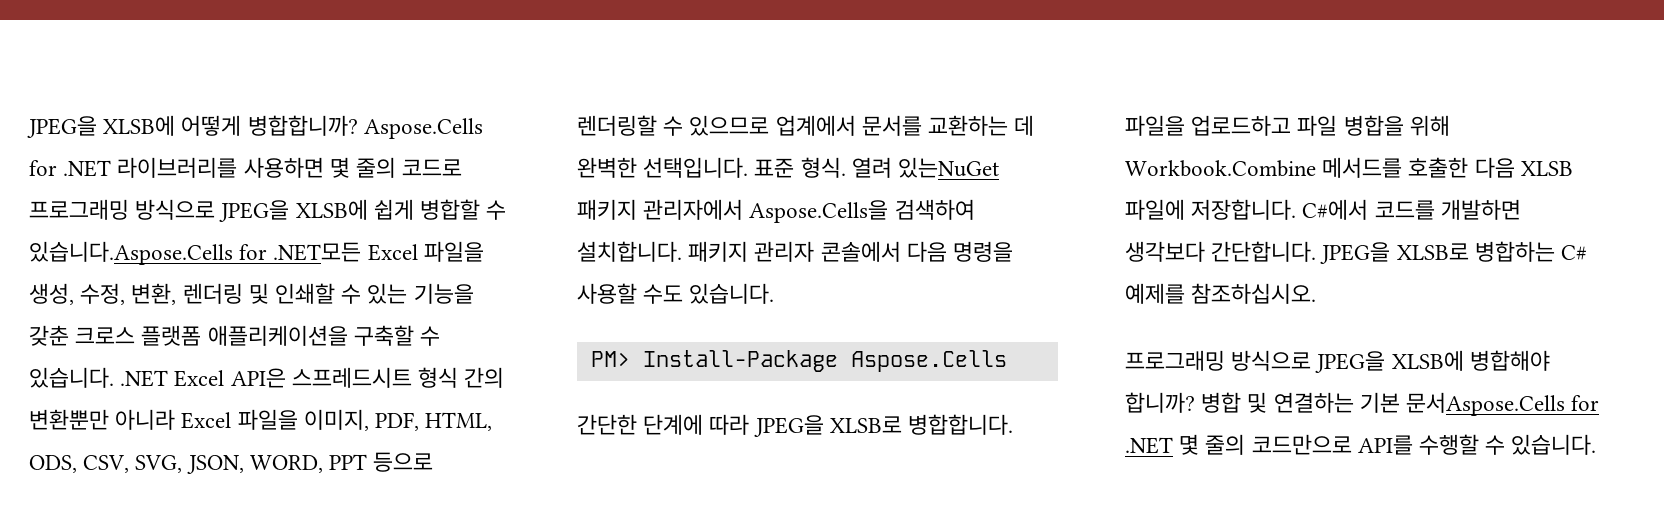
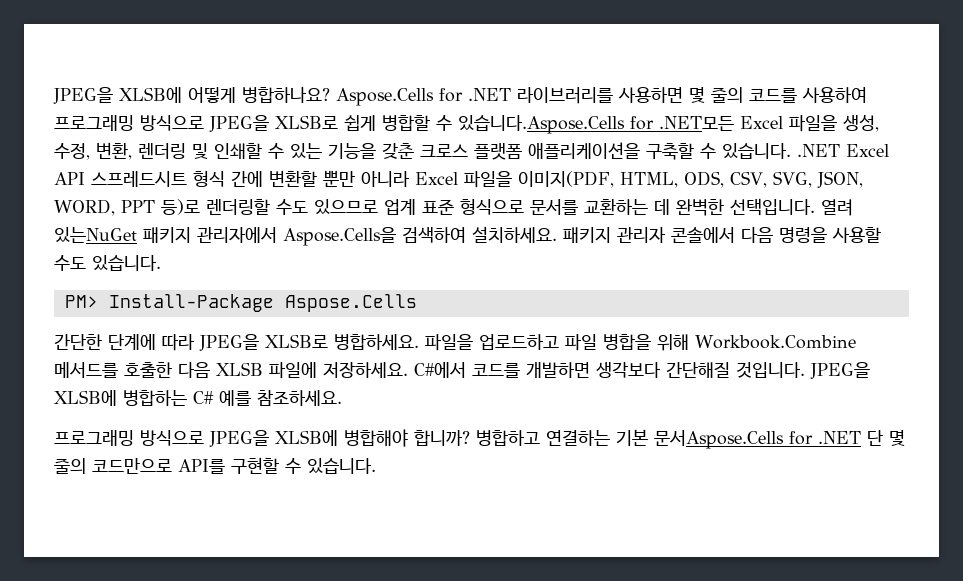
- JPEG을 XLSB에 어떻게 병합합니까?
+ JPEG을 XLSB에 어떻게 병합하나요?
- Aspose.Cells for .NET 라이브러리를 사용하면 몇 줄의 코드로 프로그래밍 방식으로 JPEG을 XLSB에 쉽게 병합할 수 있습니다.Aspose.Cells for .NET모든 Excel 파일을 생성, 수정, 변환, 렌더링 및 인쇄할 수 있는 기능을 갖춘 크로스 플랫폼 애플리케이션을 구축할 수 있습니다. .NET Excel API은 스프레드시트 형식 간의 변환뿐만 아니라 Excel 파일을 이미지, PDF, HTML, ODS, CSV, SVG, JSON, WORD, PPT 등으로 렌더링할 수 있으므로 업계에서 문서를 교환하는 데 완벽한 선택입니다.
+ Aspose.Cells for .NET 라이브러리를 사용하면 몇 줄의 코드를 사용하여 프로그래밍 방식으로 JPEG을 XLSB로 쉽게 병합할 수 있습니다.Aspose.Cells for .NET모든 Excel 파일을 생성, 수정, 변환, 렌더링 및 인쇄할 수 있는 기능을 갖춘 크로스 플랫폼 애플리케이션을 구축할 수 있습니다. .NET Excel API 스프레드시트 형식 간에 변환할 뿐만 아니라 Excel 파일을 이미지(PDF, HTML, ODS, CSV, SVG, JSON, WORD, PPT 등)로 렌더링할 수도 있으므로 업계 표준 형식으로 문서를 교환하는 데 완벽한 선택입니다.
- 표준 형식.
- 열려 있는NuGet 패키지 관리자에서 Aspose.Cells을 검색하여 설치합니다.
+ 열려 있는NuGet 패키지 관리자에서 Aspose.Cells을 검색하여 설치하세요.
- 간단한 단계에 따라 JPEG을 XLSB로 병합합니다.
+ 간단한 단계에 따라 JPEG을 XLSB로 병합하세요.
- 파일을 업로드하고 파일 병합을 위해 Workbook.Combine 메서드를 호출한 다음 XLSB 파일에 저장합니다.
+ 파일을 업로드하고 파일 병합을 위해 Workbook.Combine 메서드를 호출한 다음 XLSB 파일에 저장하세요.
- C#에서 코드를 개발하면 생각보다 간단합니다. JPEG을 XLSB로 병합하는 C# 예제를 참조하십시오.
+ C#에서 코드를 개발하면 생각보다 간단해질 것입니다. JPEG을 XLSB에 병합하는 C# 예를 참조하세요.
- 병합 및 연결하는 기본 문서Aspose.Cells for .NET 몇 줄의 코드만으로 API를 수행할 수 있습니다.
+ 병합하고 연결하는 기본 문서Aspose.Cells for .NET 단 몇 줄의 코드만으로 API를 구현할 수 있습니다.

